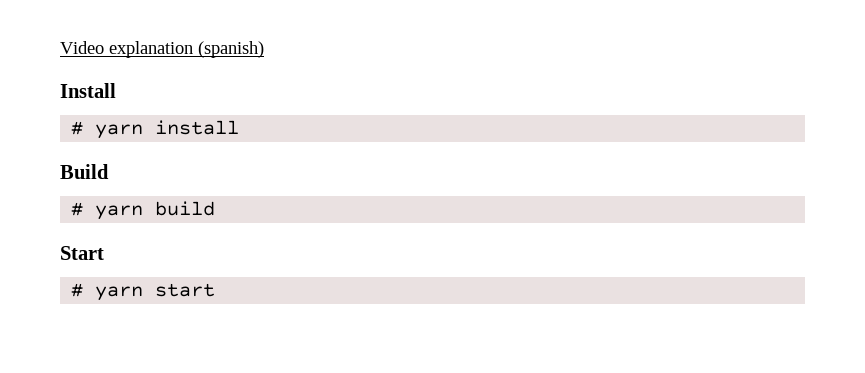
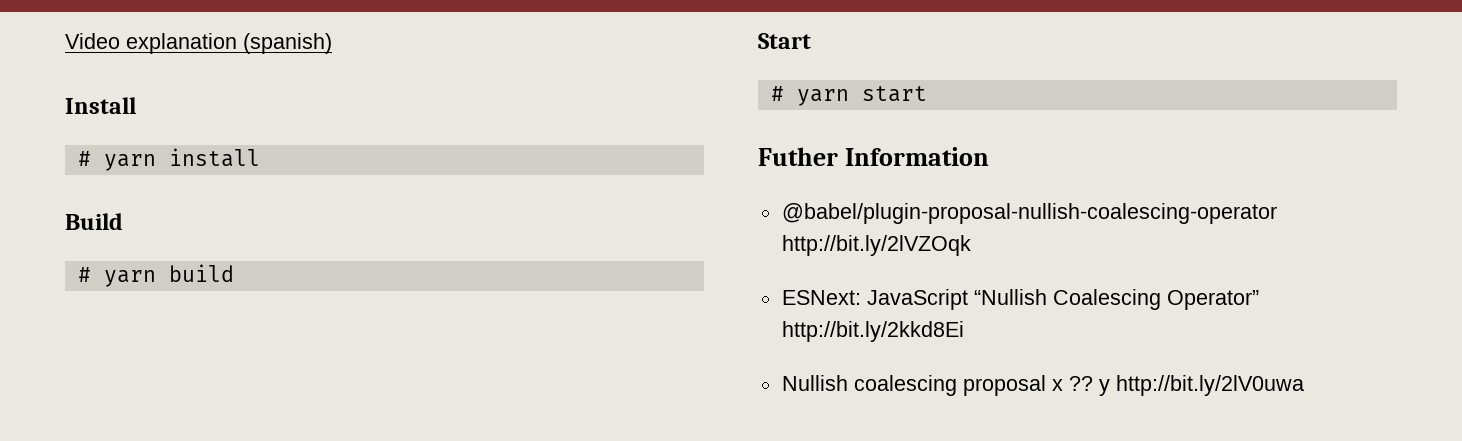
+ Futher Information
+ @babel/plugin-proposal-nullish-coalescing-operator http://bit.ly/2lVZOqk
+ ESNext: JavaScript “Nullish Coalescing Operator” http://bit.ly/2kkd8Ei
+ Nullish coalescing proposal x ?? y http://bit.ly/2lV0uwa

